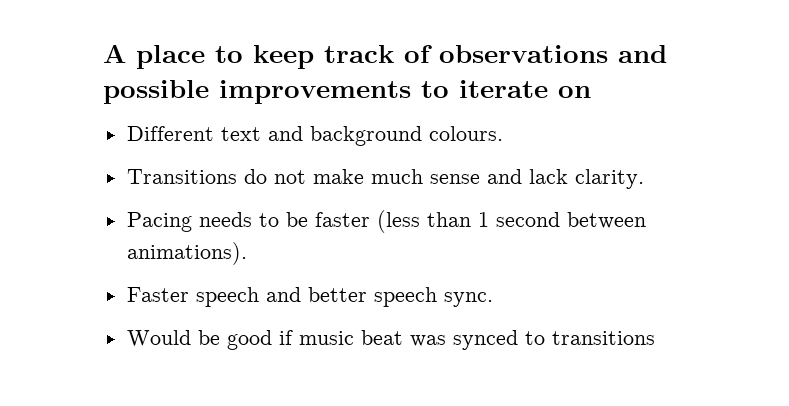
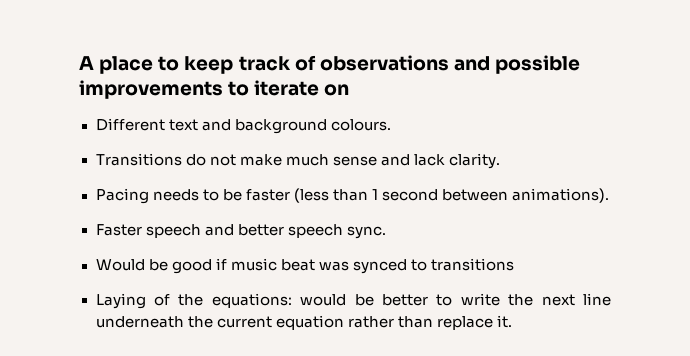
+ Laying of the equations: would be better to write the next line underneath the current equation rather than replace it.

